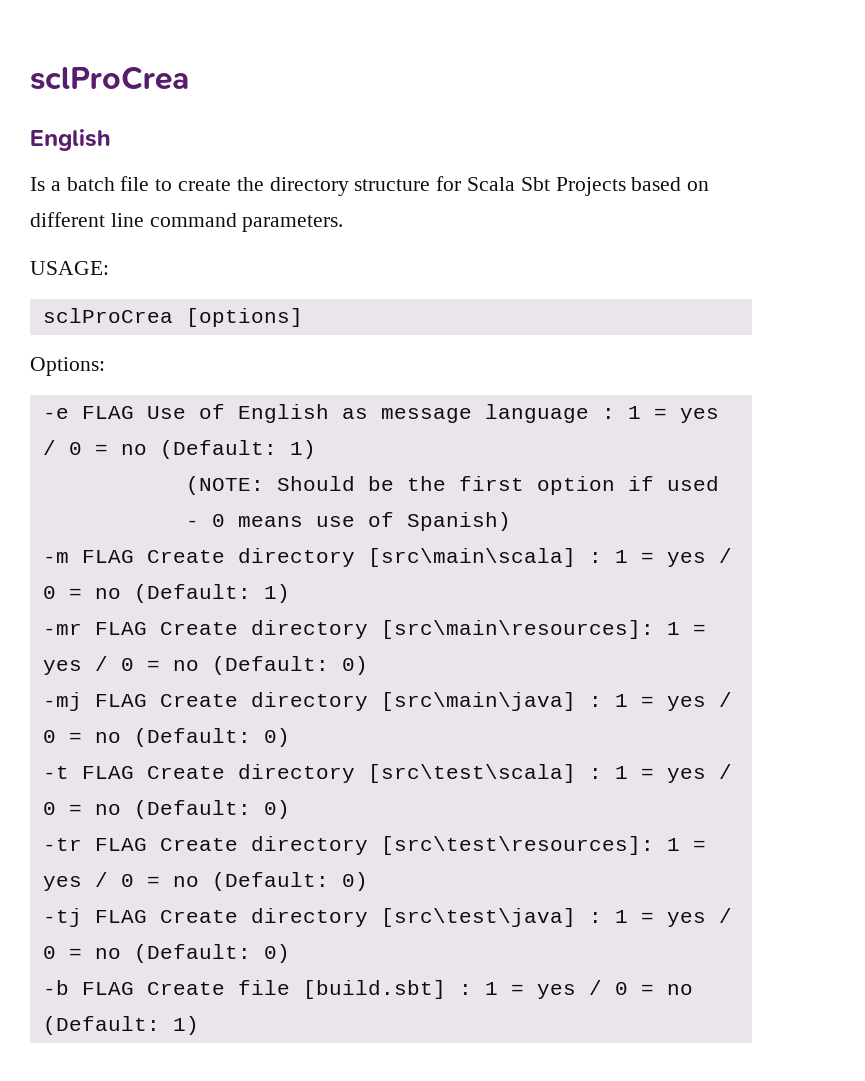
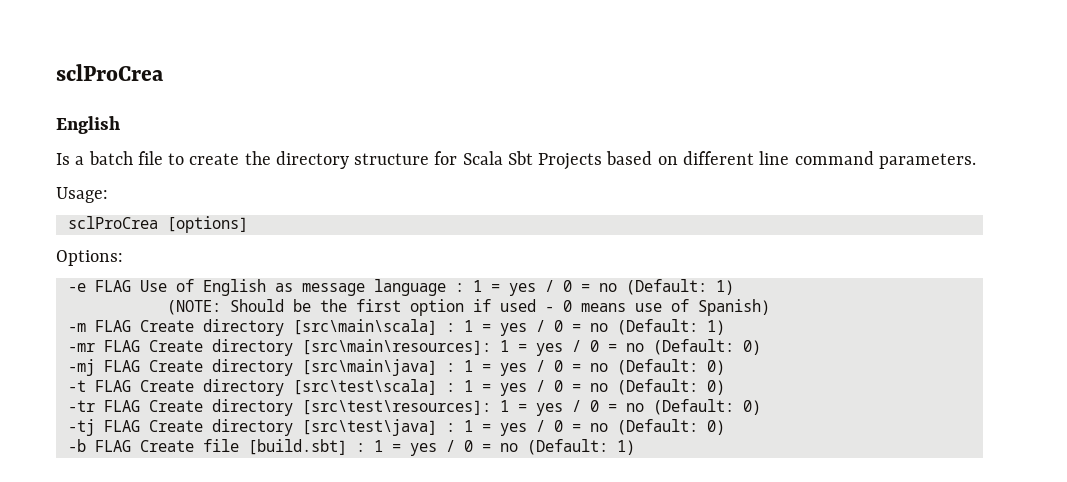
- USAGE:
+ Usage:

